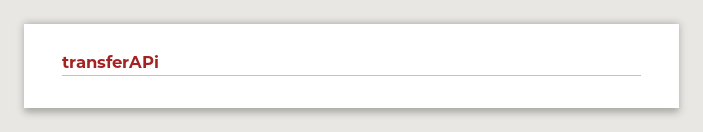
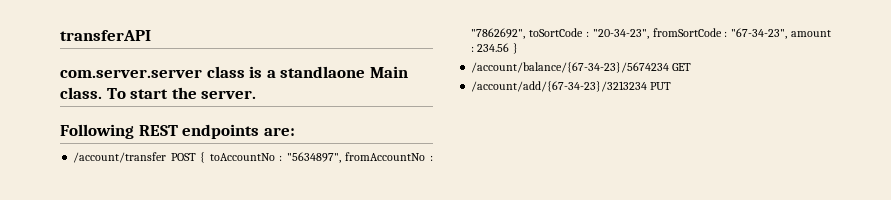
- transferAPi
+ transferAPI
+ com.server.server class is a standlaone Main class. To start the server.
+ Following REST endpoints are:
+ /account/transfer POST { toAccountNo : "5634897", fromAccountNo : "7862692", toSortCode : "20-34-23", fromSortCode : "67-34-23", amount : 234.56 }
+ /account/balance/{67-34-23}/5674234 GET
+ /account/add/{67-34-23}/3213234 PUT

